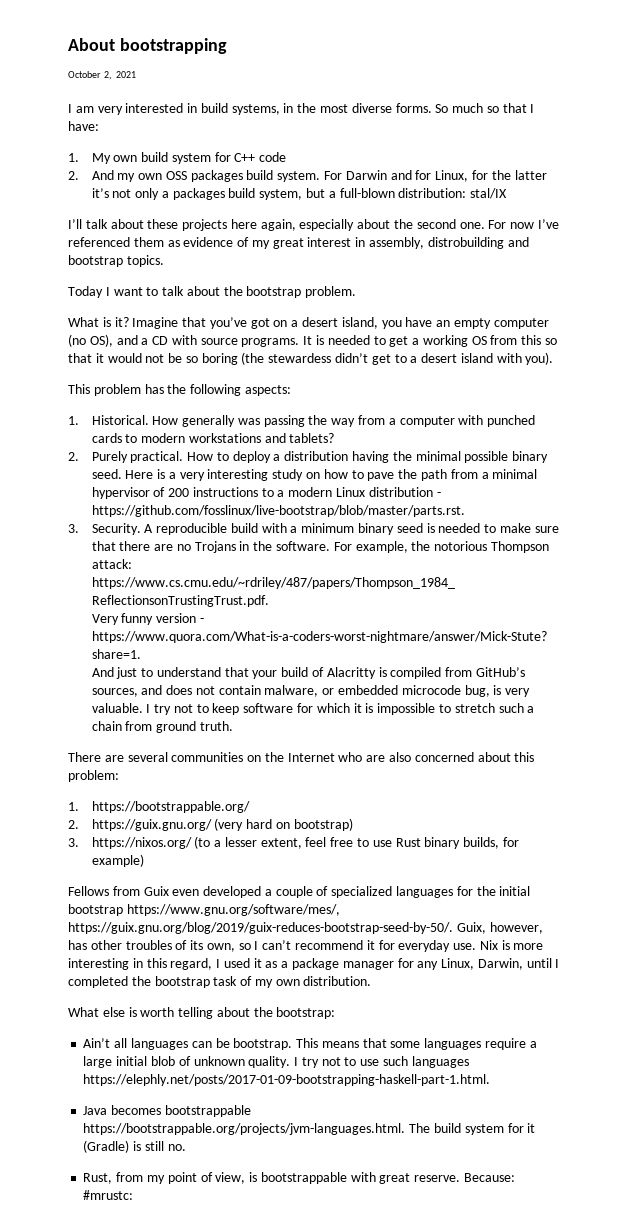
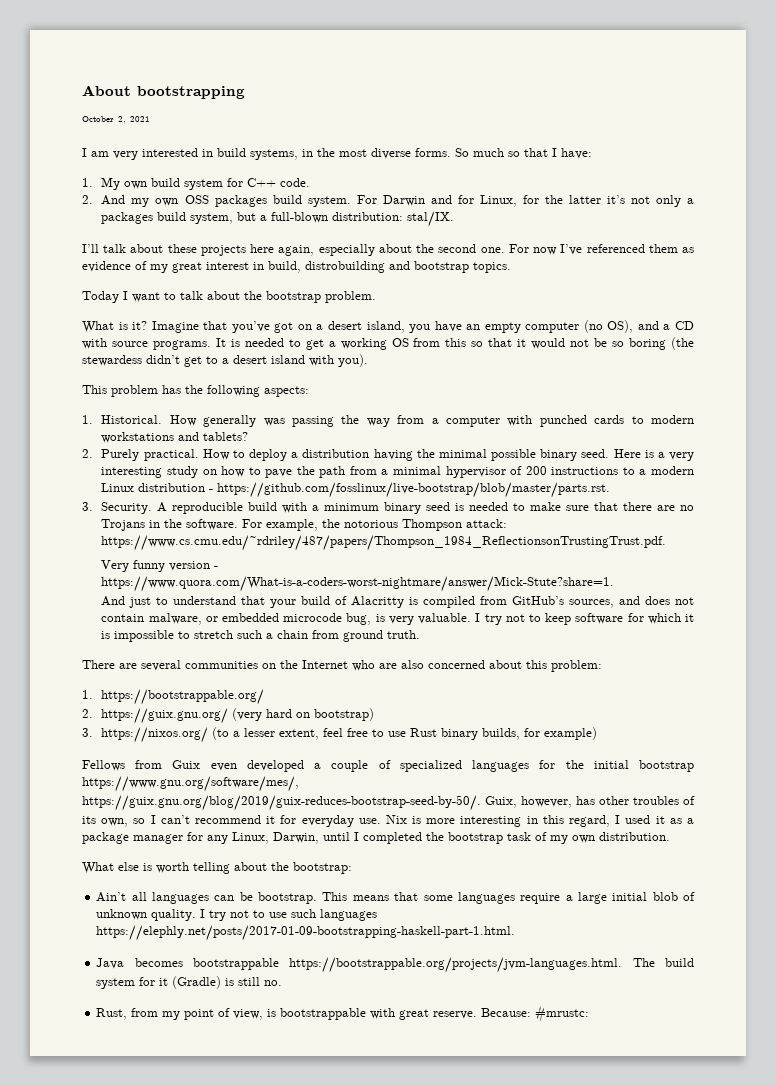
- 1. My own build system for C++ code
+ 1. My own build system for C++ code.
- For Darwin and for Linux, for the latter it’s not only a packages build system, but a full-blown distribution: stal/IX
+ For Darwin and for Linux, for the latter it’s not only a packages build system, but a full-blown distribution: stal/IX.
- For now I’ve referenced them as evidence of my great interest in assembly, distrobuilding and bootstrap topics.
+ For now I’ve referenced them as evidence of my great interest in build, distrobuilding and bootstrap topics.

